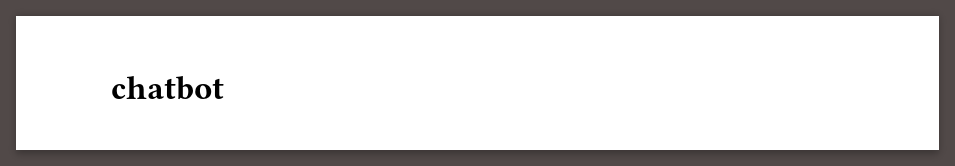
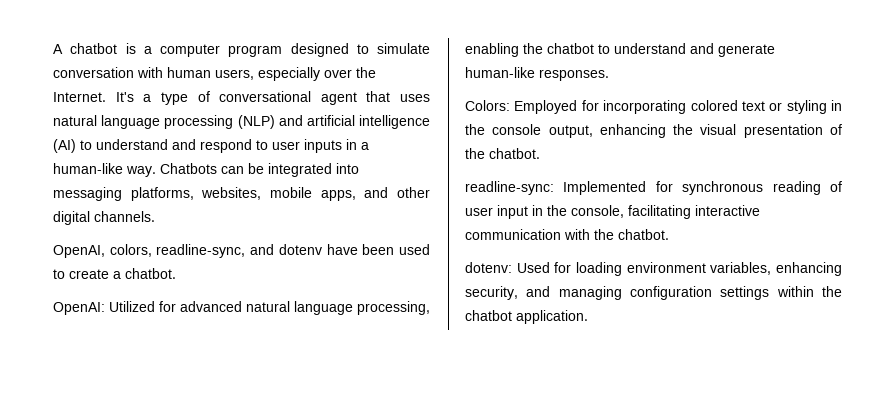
- chatbot
+ A chatbot is a computer program designed to simulate conversation with human users, especially over the Internet. It's a type of conversational agent that uses natural language processing (NLP) and artificial intelligence (AI) to understand and respond to user inputs in a human-like way. Chatbots can be integrated into messaging platforms, websites, mobile apps, and other digital channels.
+ OpenAI, colors, readline-sync, and dotenv have been used to create a chatbot.
+ OpenAI: Utilized for advanced natural language processing, enabling the chatbot to understand and generate human-like responses.
+ Colors: Employed for incorporating colored text or styling in the console output, enhancing the visual presentation of the chatbot.
+ readline-sync: Implemented for synchronous reading of user input in the console, facilitating interactive communication with the chatbot.
+ dotenv: Used for loading environment variables, enhancing security, and managing configuration settings within the chatbot application.

